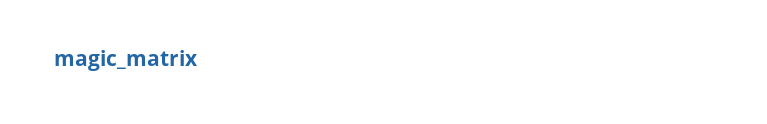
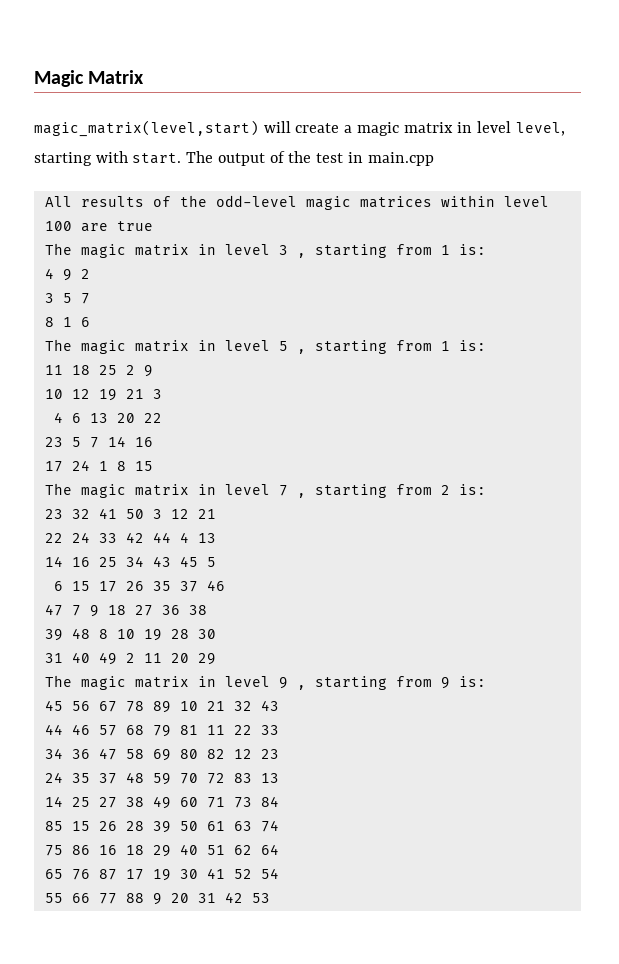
- magic_matrix
+ Magic Matrix
+ magic_matrix(level,start) will create a magic matrix in level level, starting with start. The output of the test in main.cpp
+ All results of the odd-level magic matrices within level 100 are true
+ The magic matrix in level 3 , starting from 1 is:
+ 4 9 2
+ 3 5 7
+ 8 1 6
+ The magic matrix in level 5 , starting from 1 is:
+ 11 18 25 2 9
+ 10 12 19 21 3
+ 4 6 13 20 22
+ 23 5 7 14 16
+ 17 24 1 8 15
+ The magic matrix in level 7 , starting from 2 is:
+ 23 32 41 50 3 12 21
+ 22 24 33 42 44 4 13
+ 14 16 25 34 43 45 5
+ 6 15 17 26 35 37 46
+ 47 7 9 18 27 36 38
+ 39 48 8 10 19 28 30
+ 31 40 49 2 11 20 29
+ The magic matrix in level 9 , starting from 9 is:
+ 45 56 67 78 89 10 21 32 43
+ 44 46 57 68 79 81 11 22 33
+ 34 36 47 58 69 80 82 12 23
+ 24 35 37 48 59 70 72 83 13
+ 14 25 27 38 49 60 71 73 84
+ 85 15 26 28 39 50 61 63 74
+ 75 86 16 18 29 40 51 62 64
+ 65 76 87 17 19 30 41 52 54
+ 55 66 77 88 9 20 31 42 53

